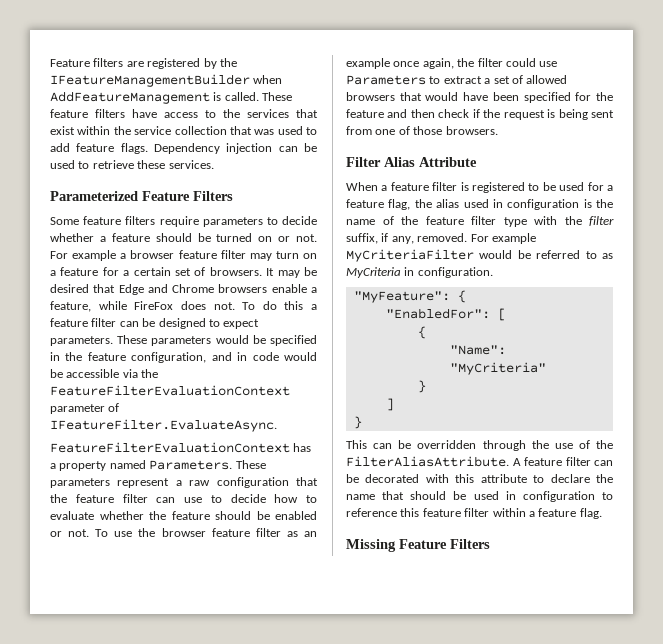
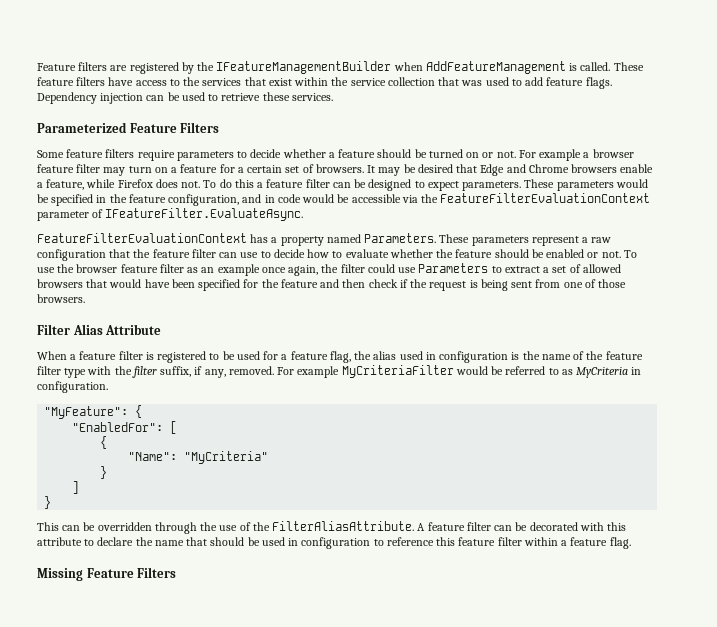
- It may be desired that Edge and Chrome browsers enable a feature, while FireFox does not.
+ It may be desired that Edge and Chrome browsers enable a feature, while Firefox does not.

